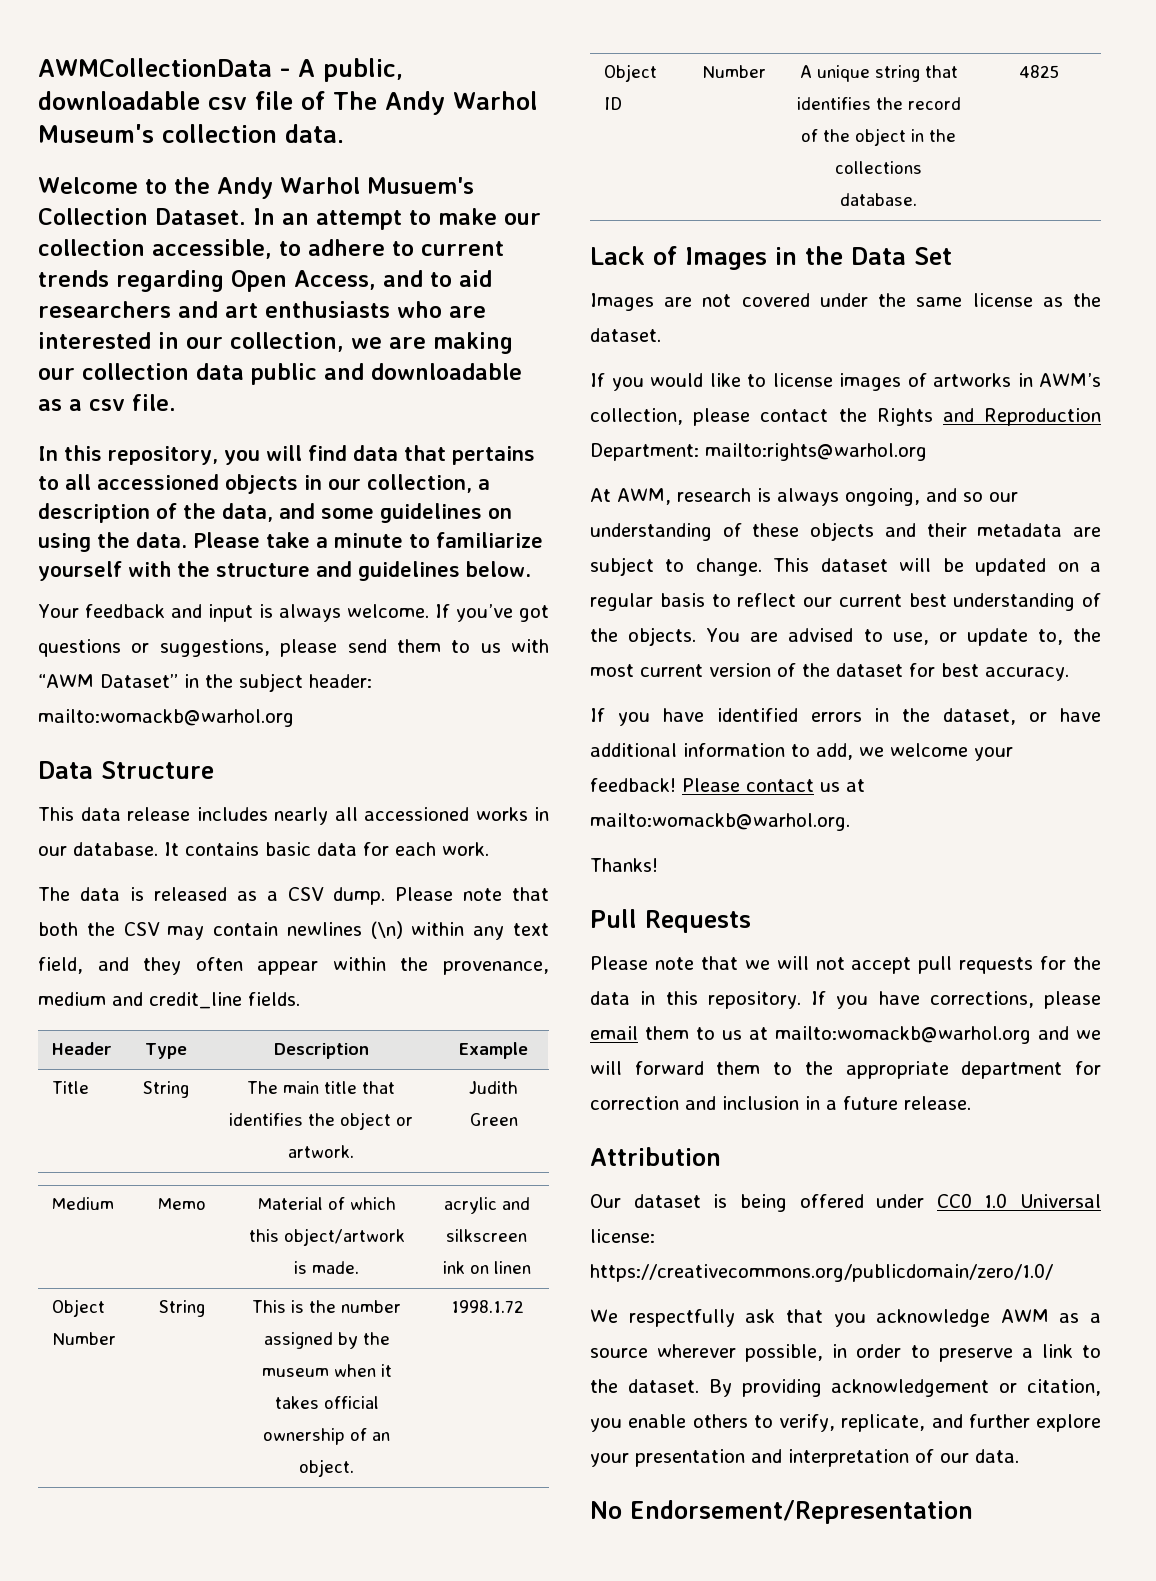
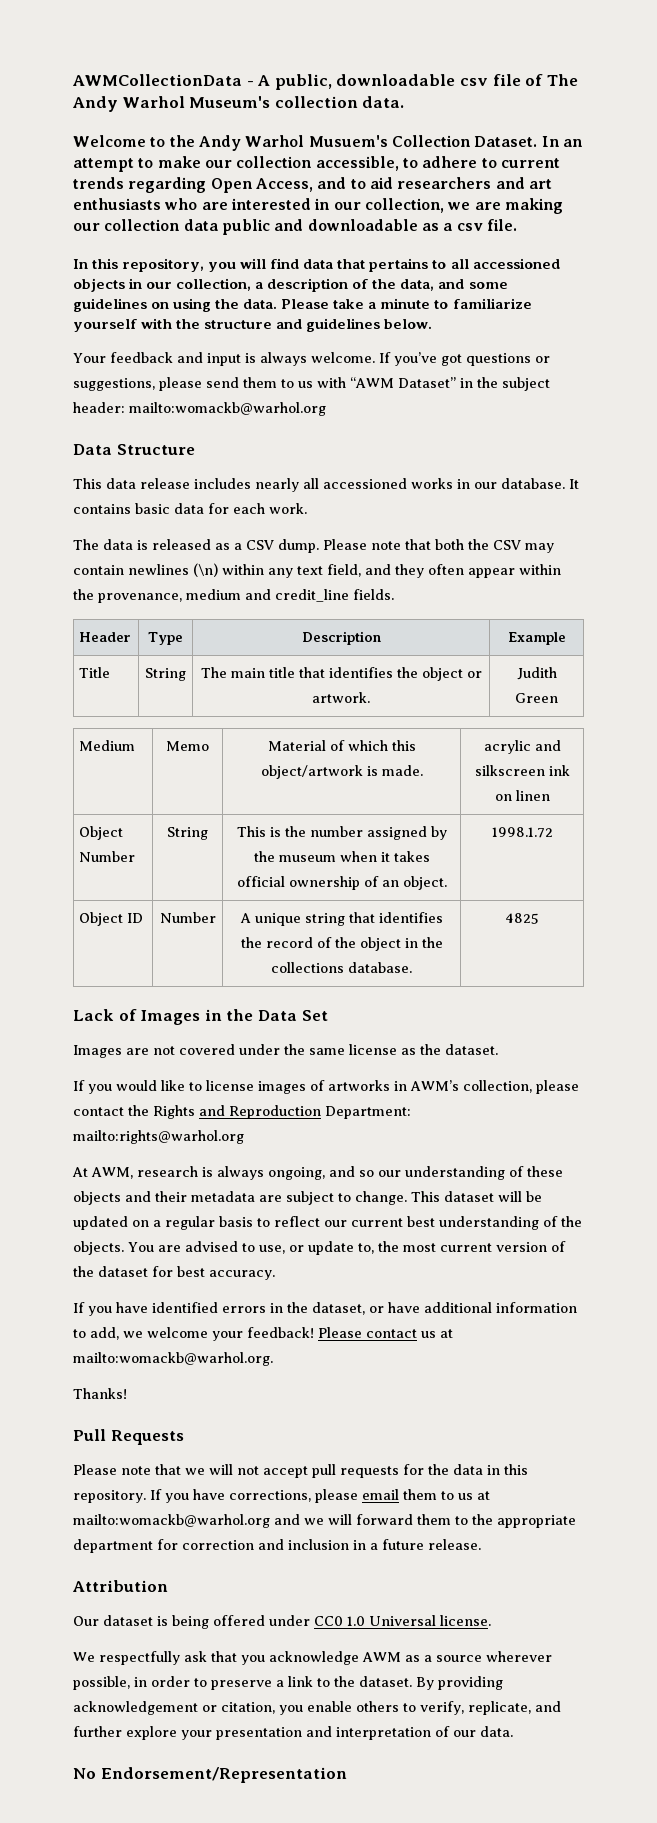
- Our dataset is being offered under CC0 1.0 Universal license: https://creativecommons.org/publicdomain/zero/1.0/
+ Our dataset is being offered under CC0 1.0 Universal license.

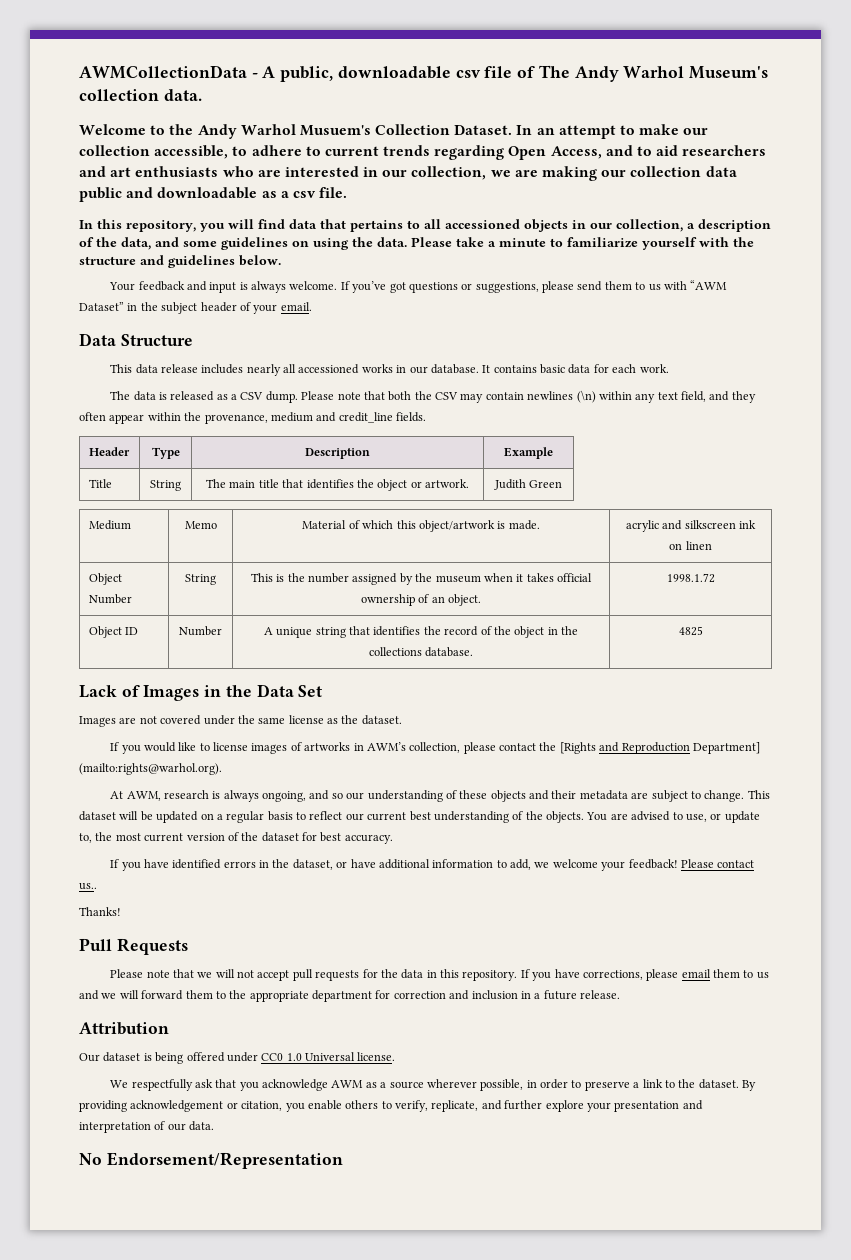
- If you’ve got questions or suggestions, please send them to us with “AWM Dataset” in the subject header: mailto:womackb@warhol.org
+ If you’ve got questions or suggestions, please send them to us with “AWM Dataset” in the subject header of your email.
- If you would like to license images of artworks in AWM’s collection, please contact the Rights and Reproduction Department: mailto:rights@warhol.org
+ If you would like to license images of artworks in AWM’s collection, please contact the [Rights and Reproduction Department] (mailto:rights@warhol.org).
- Please contact us at mailto:womackb@warhol.org.
+ Please contact us..
- If you have corrections, please email them to us at mailto:womackb@warhol.org and we will forward them to the appropriate department for correction and inclusion in a future release.
+ If you have corrections, please email them to us and we will forward them to the appropriate department for correction and inclusion in a future release.

